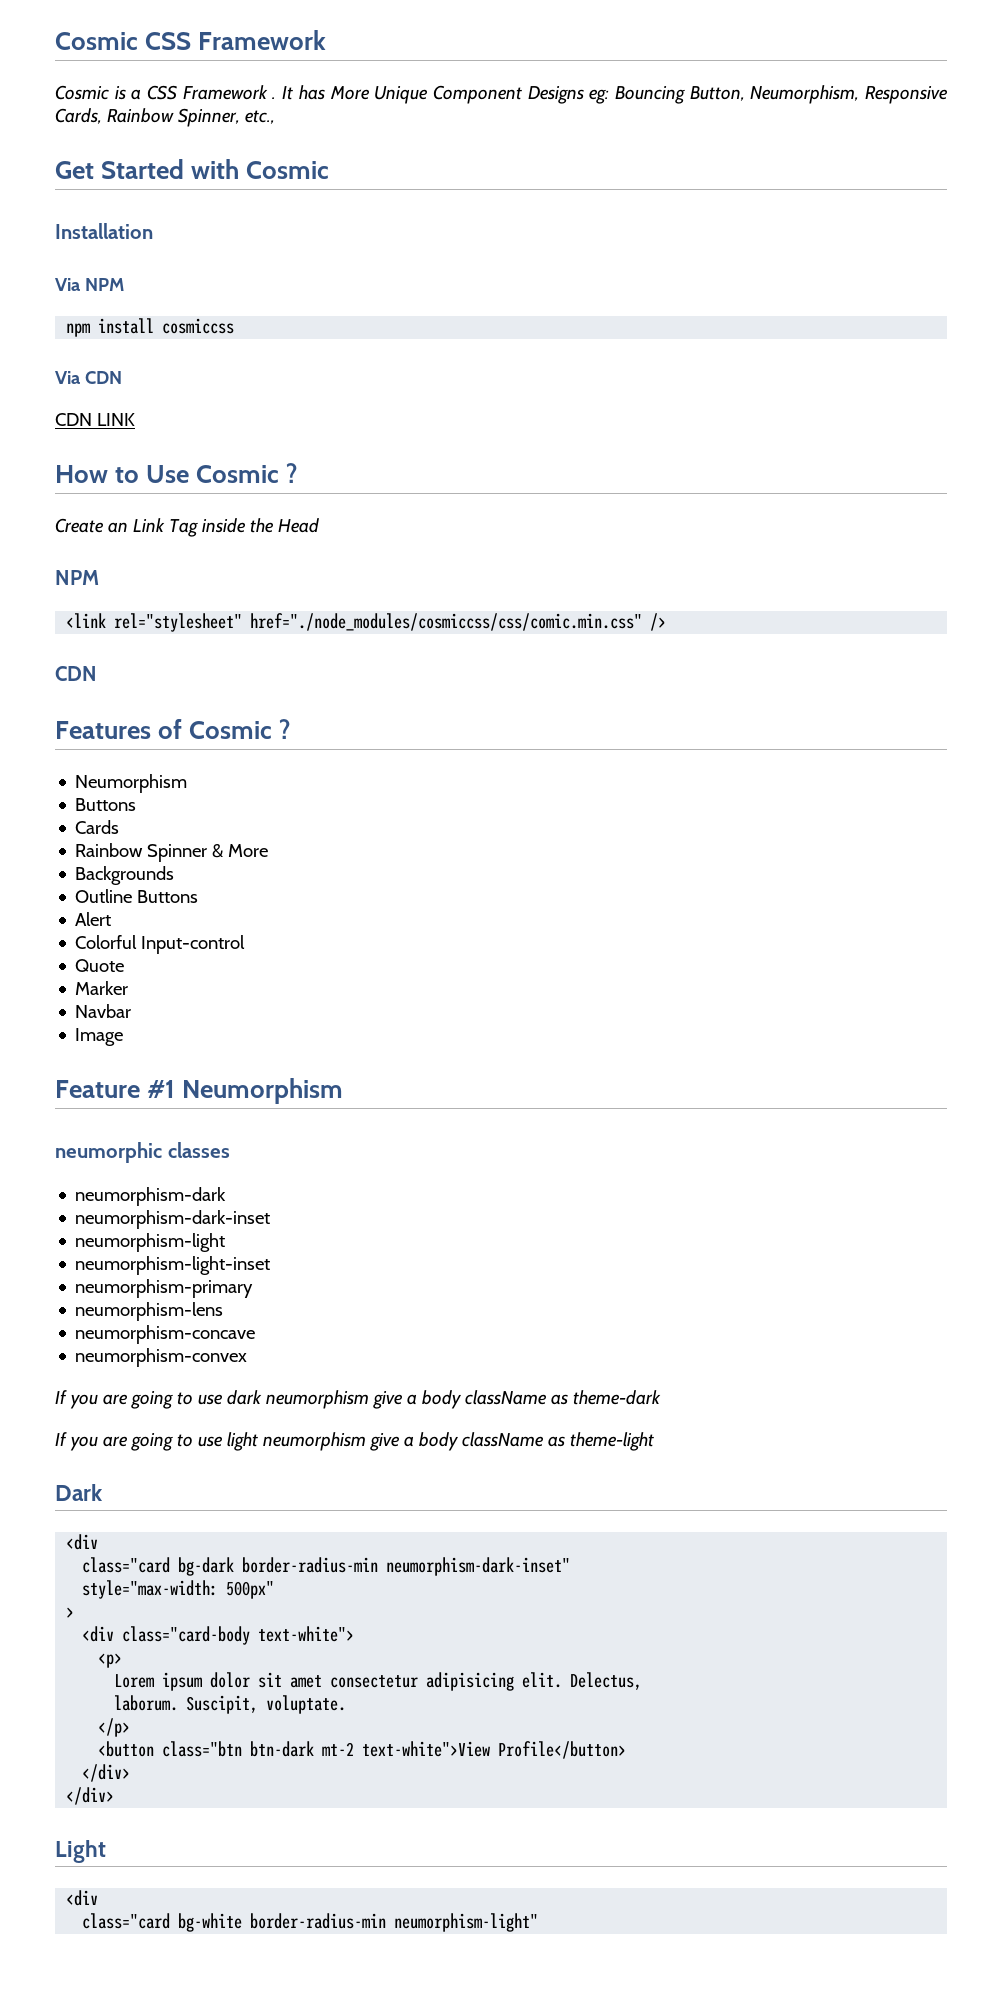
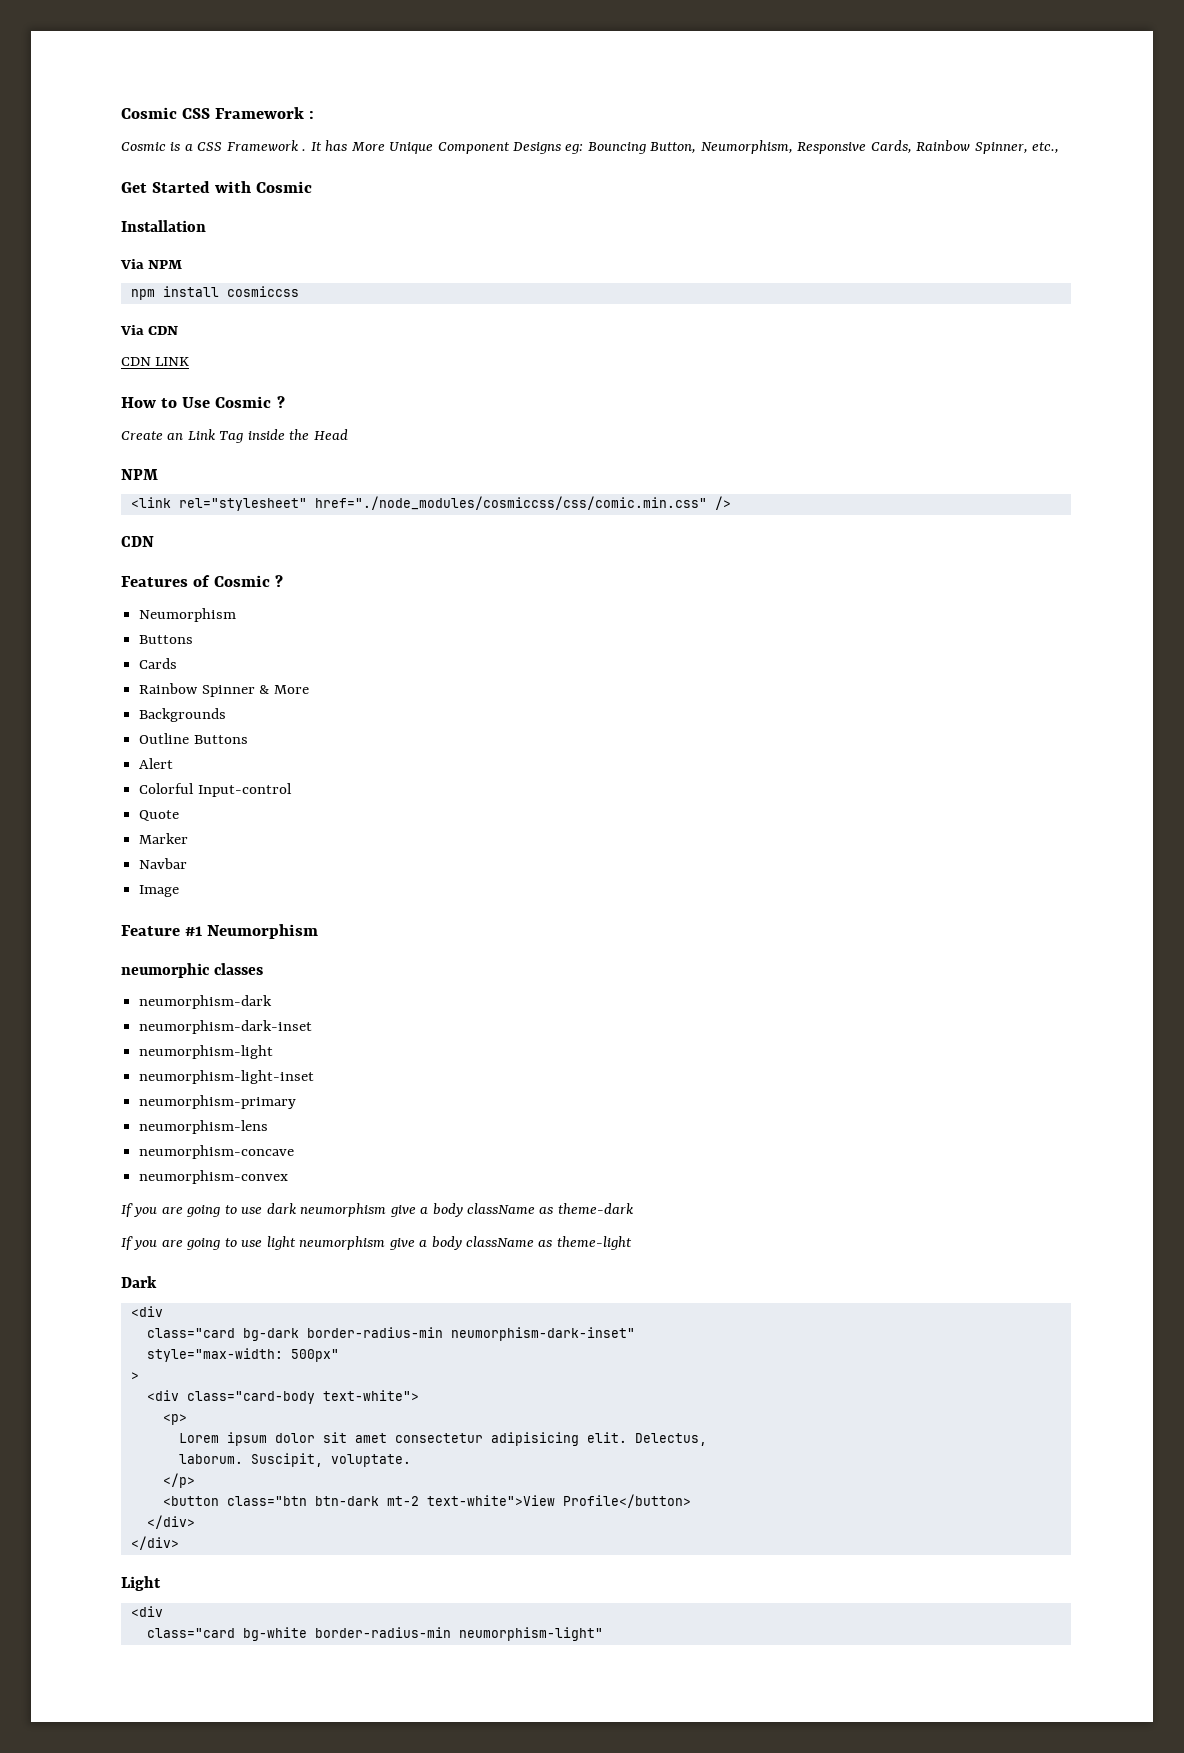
- Cosmic CSS Framework
+ Cosmic CSS Framework :

